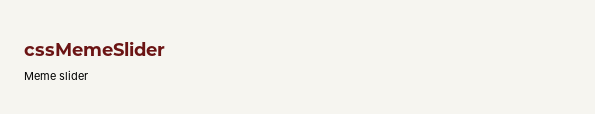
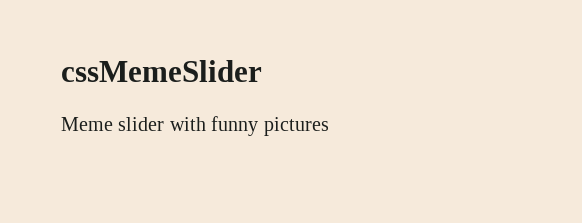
- Meme slider
+ Meme slider with funny pictures

